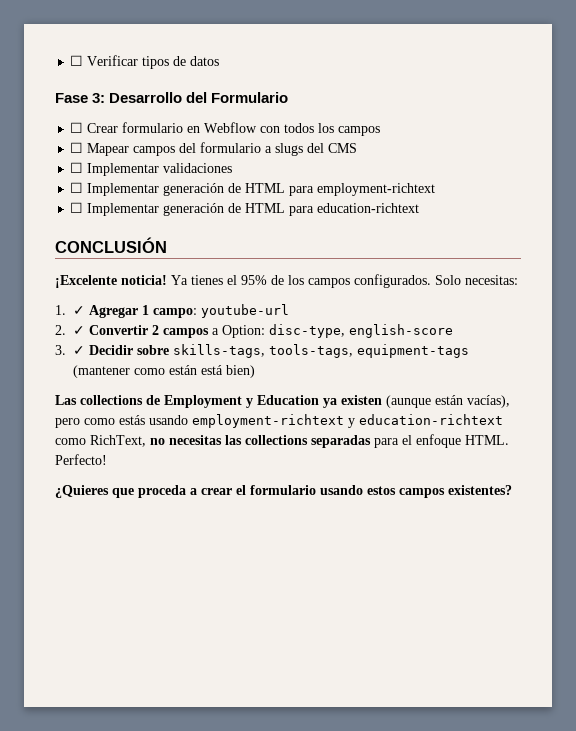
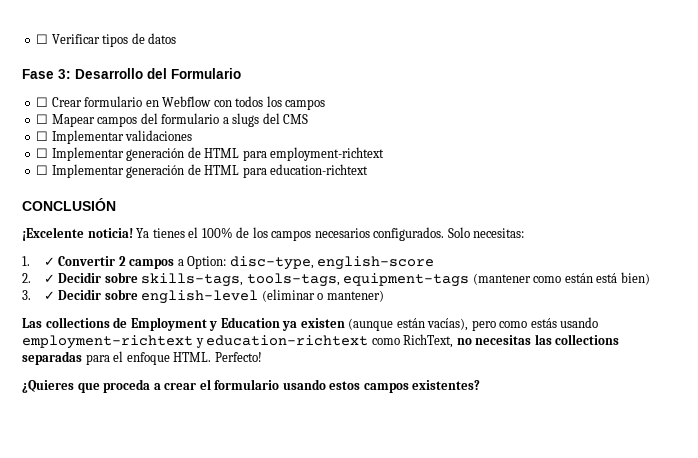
- Ya tienes el 95% de los campos configurados.
+ Ya tienes el 100% de los campos necesarios configurados.
- 1. ✓ Agregar 1 campo: youtube-url
- 2. ✓ Convertir 2 campos a Option: disc-type, english-score
+ 1. ✓ Convertir 2 campos a Option: disc-type, english-score
- 3. ✓ Decidir sobre skills-tags, tools-tags, equipment-tags (mantener como están está bien)
+ 2. ✓ Decidir sobre skills-tags, tools-tags, equipment-tags (mantener como están está bien)
+ 3. ✓ Decidir sobre english-level (eliminar o mantener)

